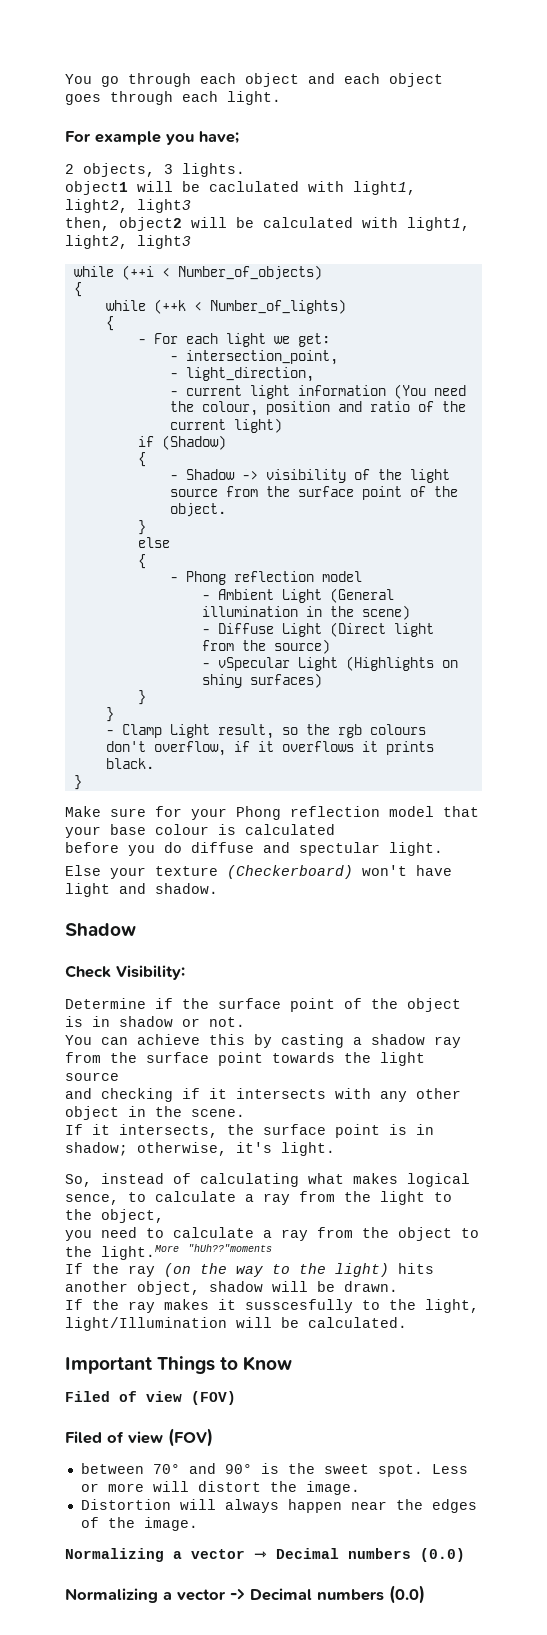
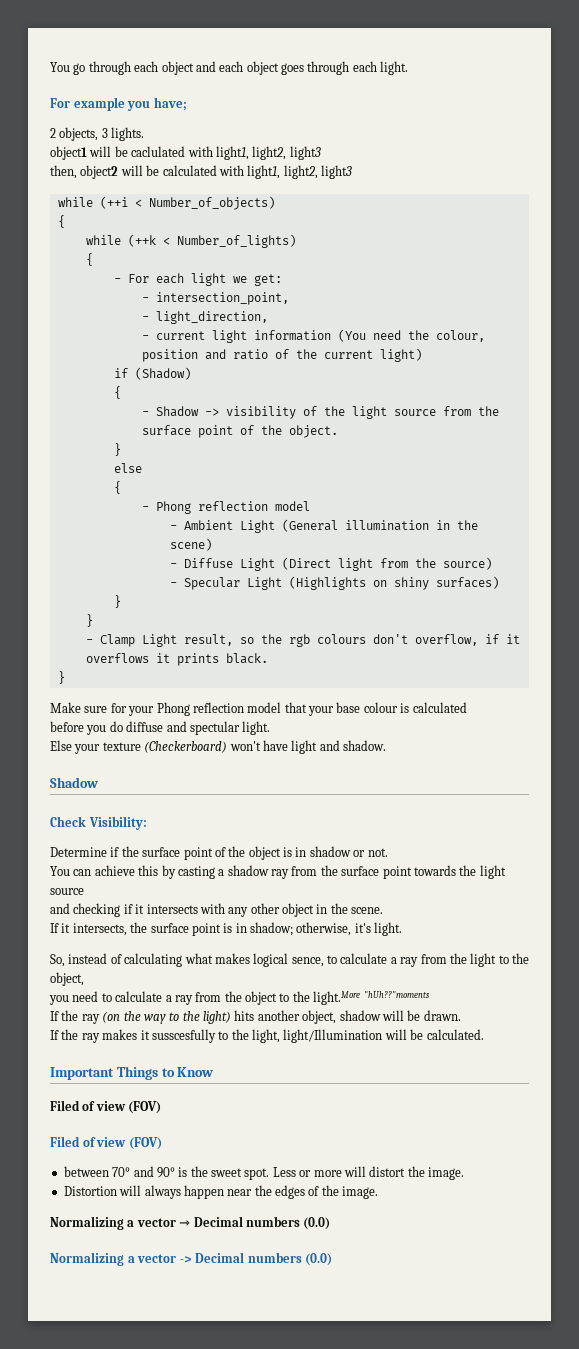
- - vSpecular Light (Highlights on shiny surfaces)
+ - Specular Light (Highlights on shiny surfaces)

